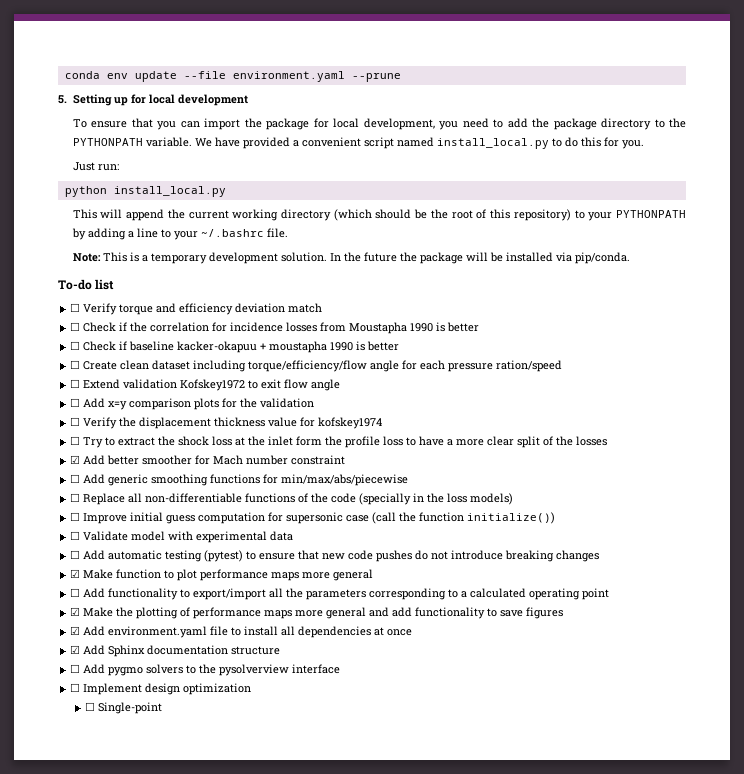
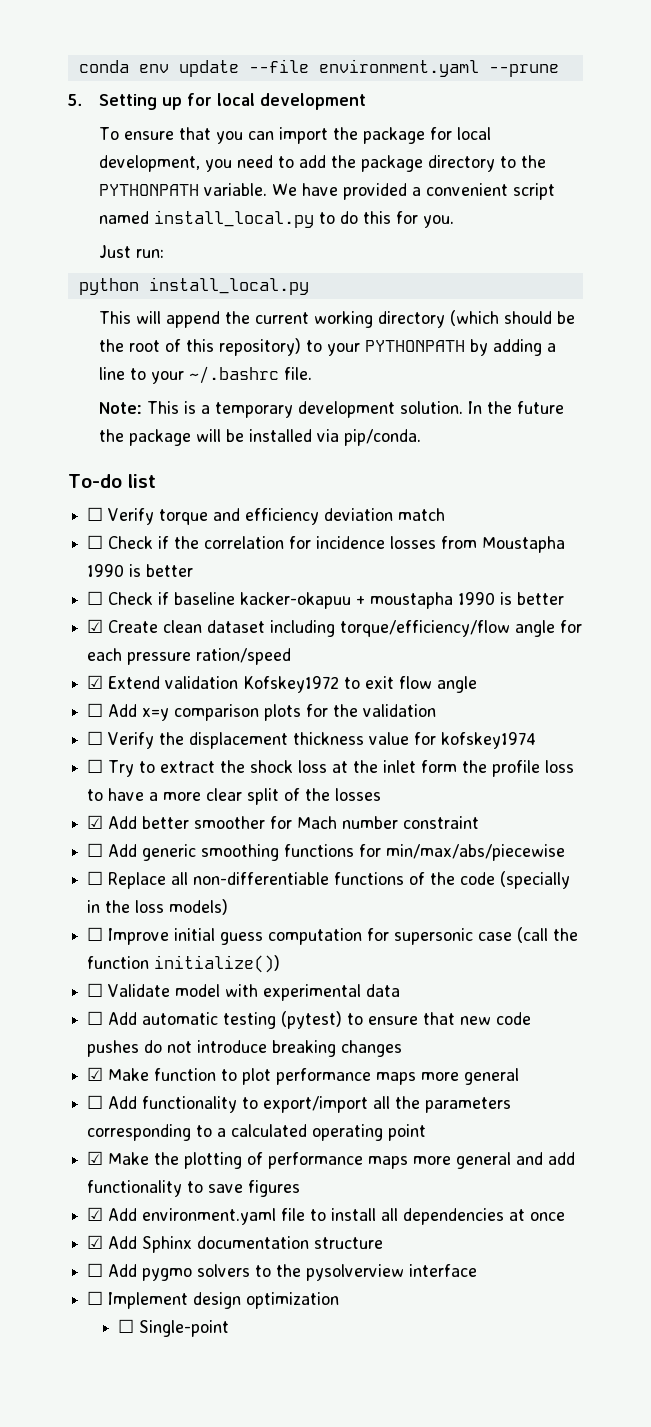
- ☐ Create clean dataset including torque/efficiency/flow angle for each pressure ration/speed
+ ☑ Create clean dataset including torque/efficiency/flow angle for each pressure ration/speed
- ☐ Extend validation Kofskey1972 to exit flow angle
+ ☑ Extend validation Kofskey1972 to exit flow angle

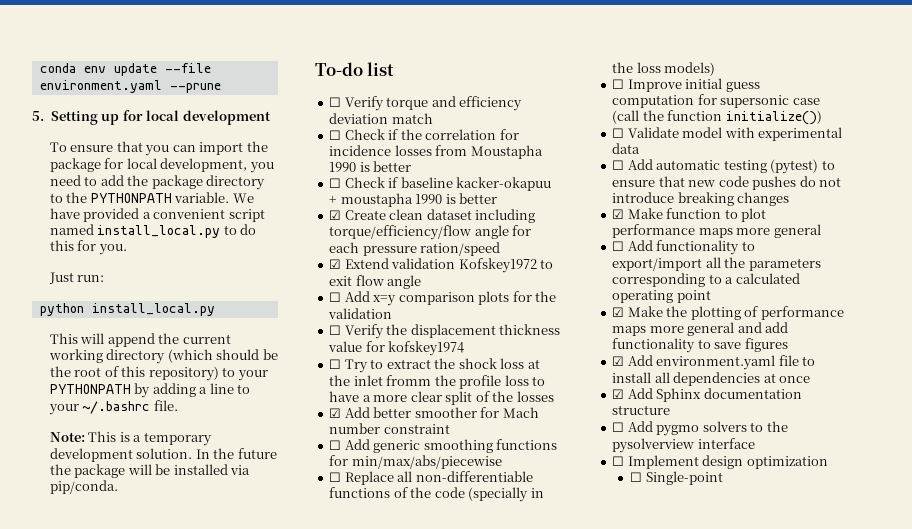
- ☐ Try to extract the shock loss at the inlet form the profile loss to have a more clear split of the losses
+ ☐ Try to extract the shock loss at the inlet fromm the profile loss to have a more clear split of the losses

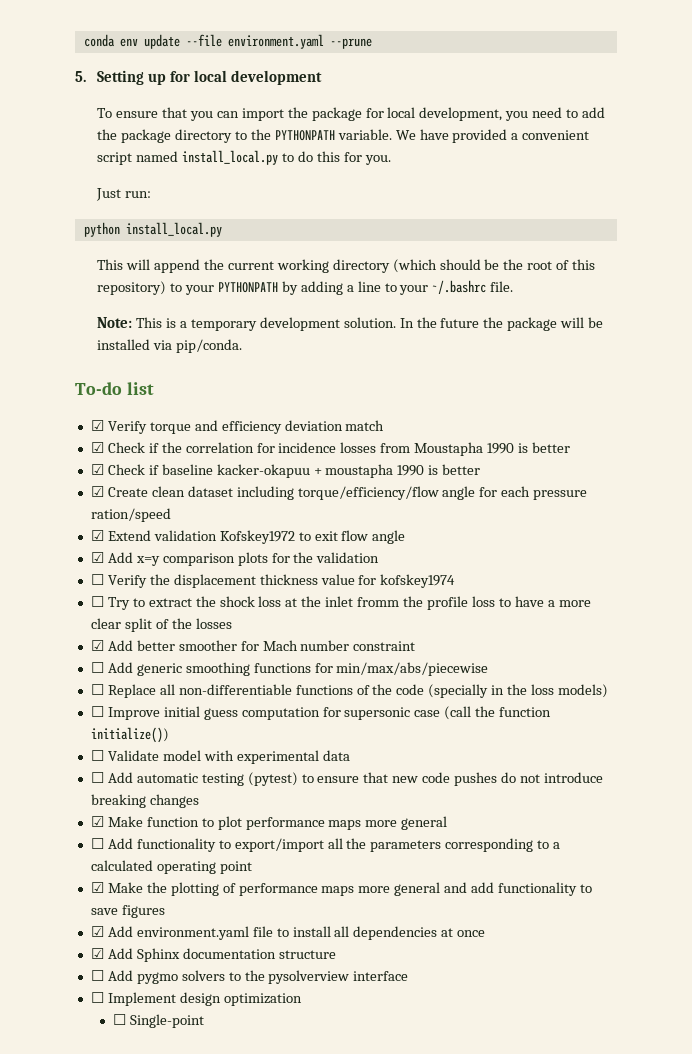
- ☐ Verify torque and efficiency deviation match
+ ☑ Verify torque and efficiency deviation match
- ☐ Check if the correlation for incidence losses from Moustapha 1990 is better
+ ☑ Check if the correlation for incidence losses from Moustapha 1990 is better
- ☐ Check if baseline kacker-okapuu + moustapha 1990 is better
+ ☑ Check if baseline kacker-okapuu + moustapha 1990 is better
- ☐ Add x=y comparison plots for the validation
+ ☑ Add x=y comparison plots for the validation

